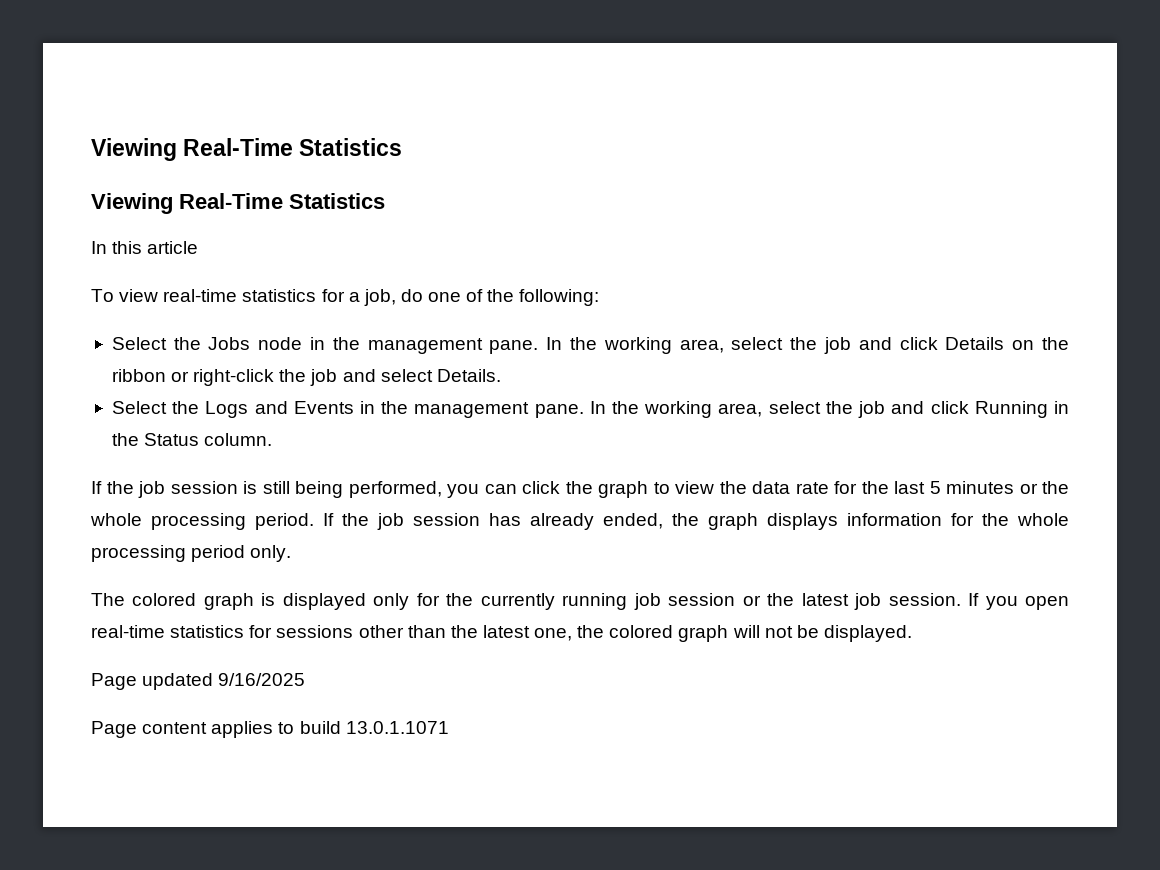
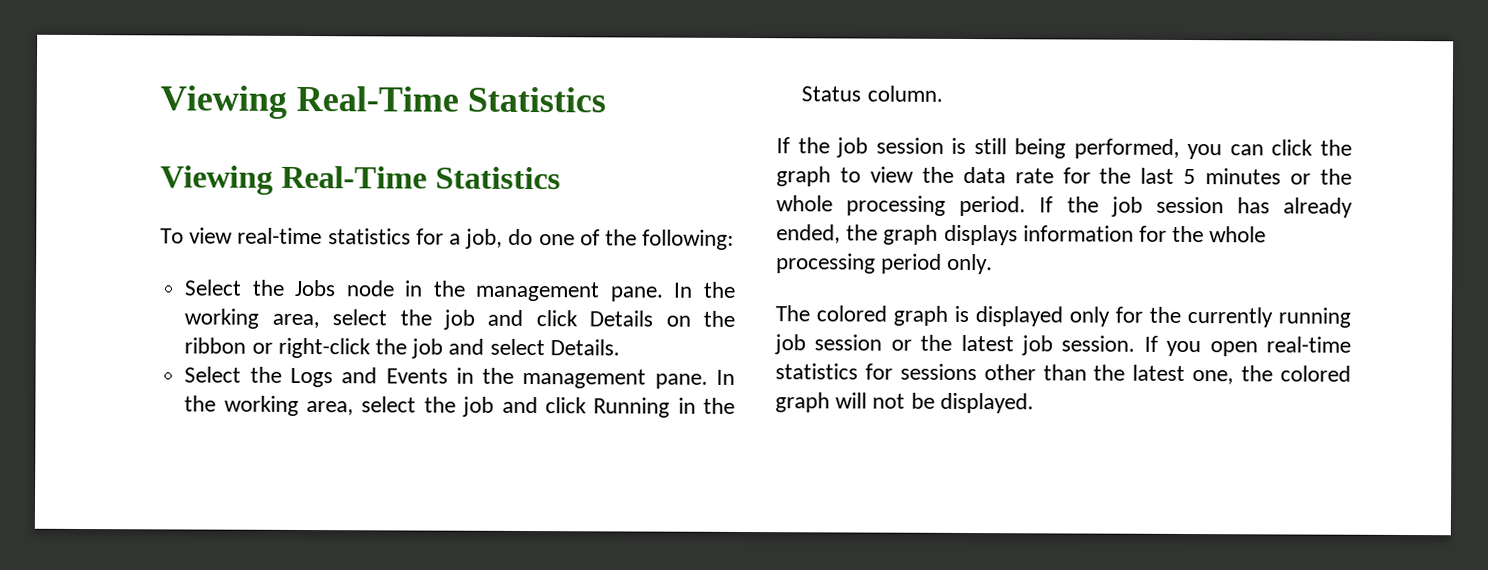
- In this article
- Page updated 9/16/2025
- Page content applies to build 13.0.1.1071

